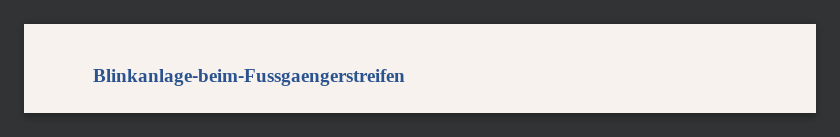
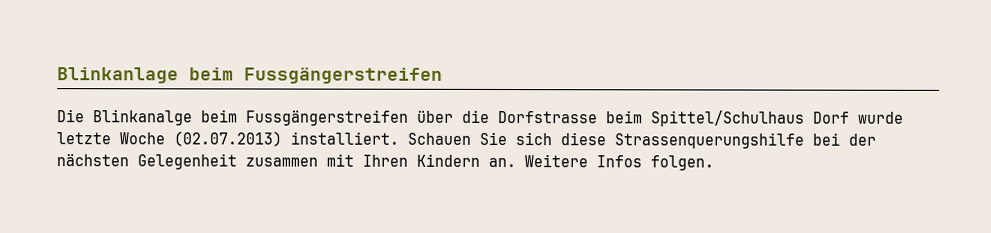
- Blinkanlage-beim-Fussgaengerstreifen
+ Blinkanlage beim Fussgängerstreifen
+ Die Blinkanalge beim Fussgängerstreifen über die Dorfstrasse beim Spittel/Schulhaus Dorf wurde letzte Woche (02.07.2013) installiert. Schauen Sie sich diese Strassenquerungshilfe bei der nächsten Gelegenheit zusammen mit Ihren Kindern an. Weitere Infos folgen.

